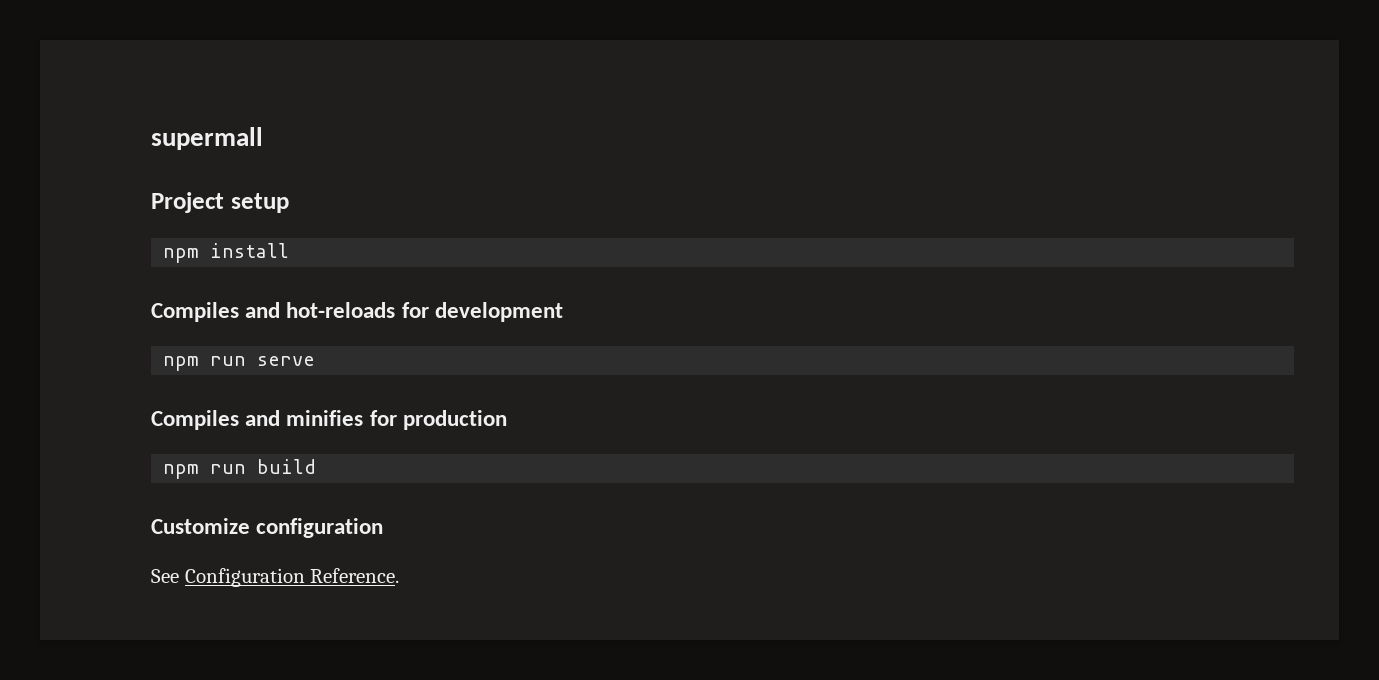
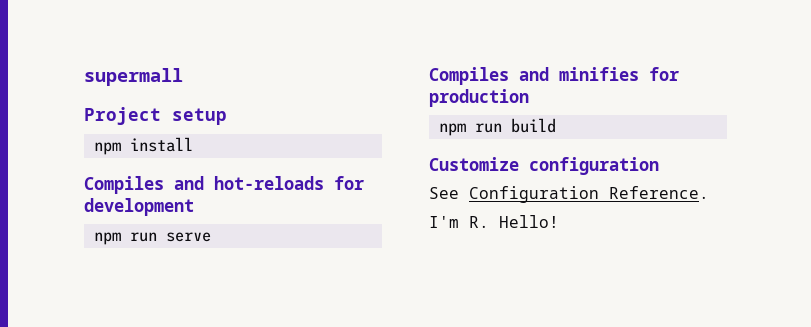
+ I'm R. Hello!

